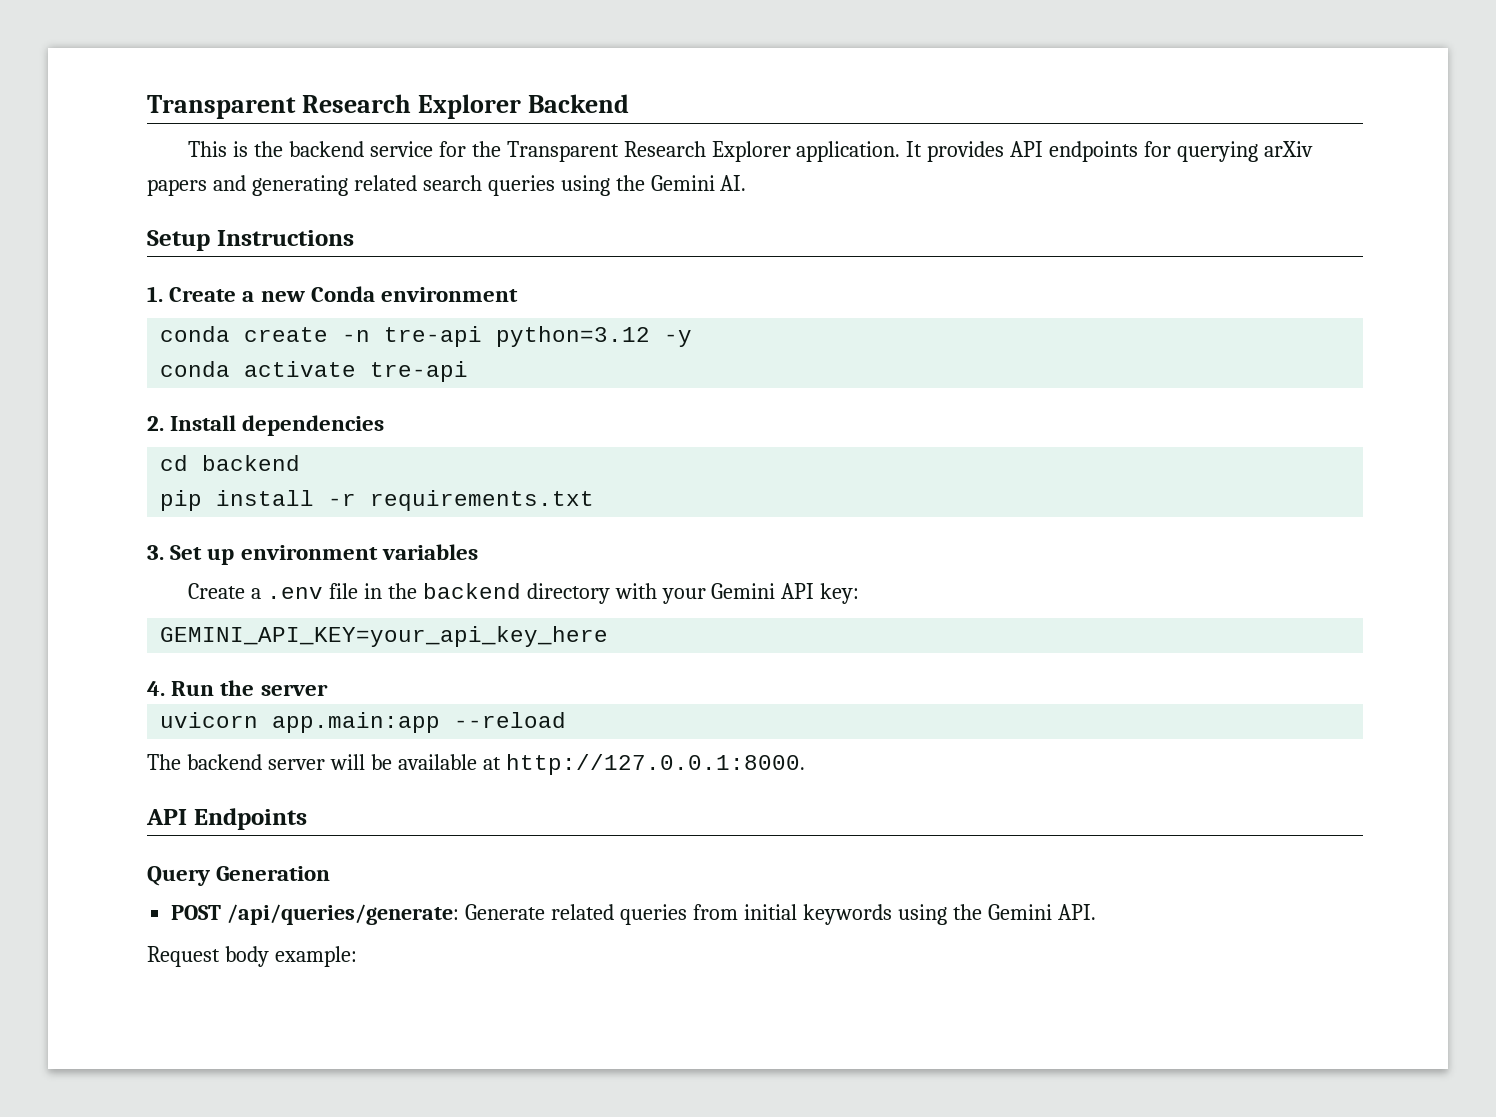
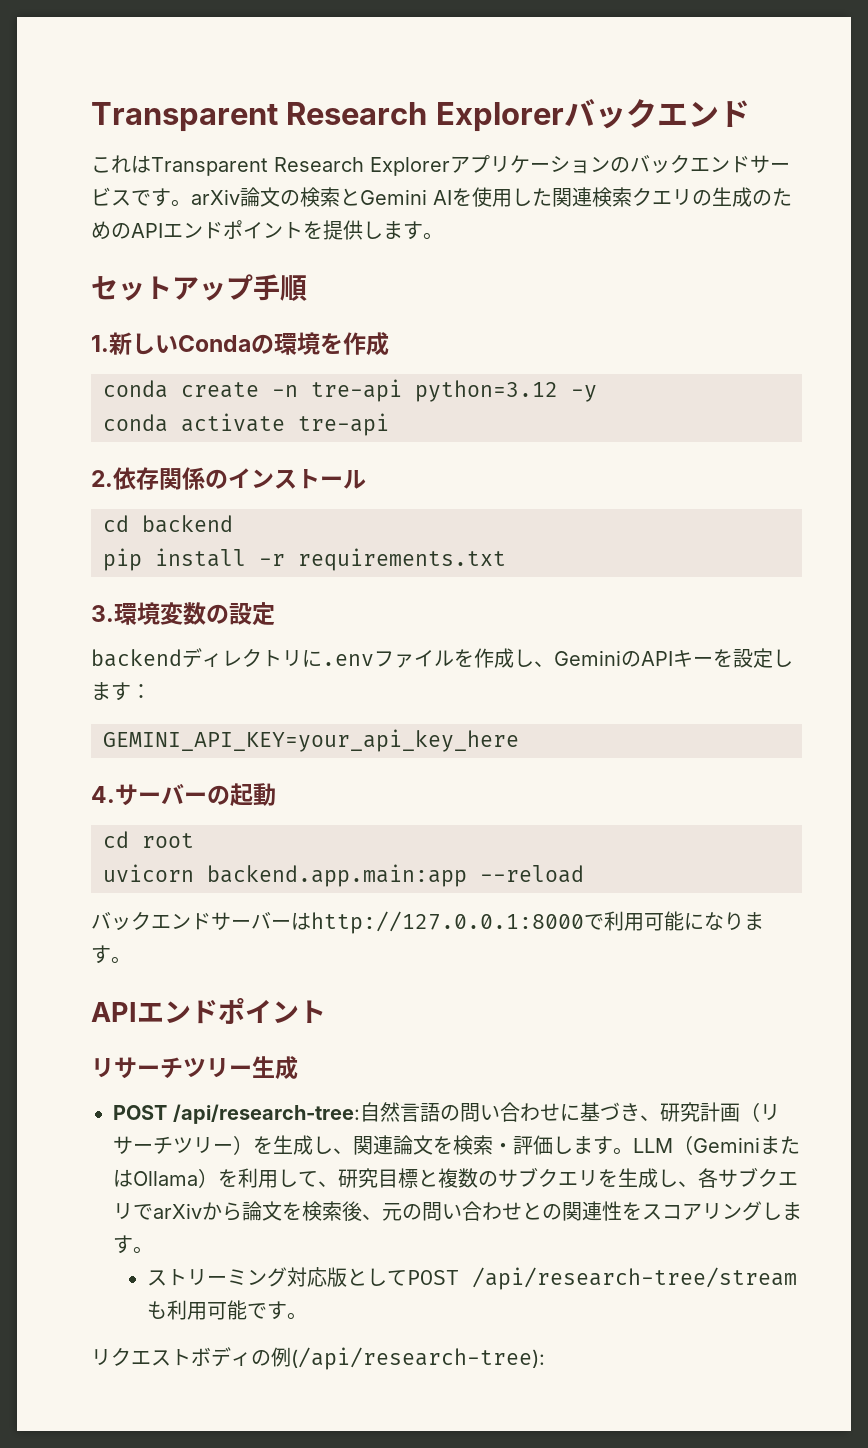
- Transparent Research Explorer Backend
- This is the backend service for the Transparent Research Explorer application. It provides API endpoints for querying arXiv papers and generating related search queries using the Gemini AI.
- Setup Instructions
- 1. Create a new Conda environment
+ Transparent Research Explorerバックエンド
+ これはTransparent Research Explorerアプリケーションのバックエンドサービスです。arXiv論文の検索とGemini AIを使用した関連検索クエリの生成のためのAPIエンドポイントを提供します。
+ セットアップ手順
+ 1.新しいCondaの環境を作成
- 2. Install dependencies
+ 2.依存関係のインストール
- 3. Set up environment variables
- Create a .env file in the backend directory with your Gemini API key:
+ 3.環境変数の設定
+ backendディレクトリに.envファイルを作成し、GeminiのAPIキーを設定します：
  GEMINI_API_KEY=your_api_key_here
- 4. Run the server
+ 4.サーバーの起動
+ cd root
- uvicorn app.main:app --reload
+ uvicorn backend.app.main:app --reload
- The backend server will be available at http://127.0.0.1:8000.
- API Endpoints
- Query Generation
- POST /api/queries/generate: Generate related queries from initial keywords using the Gemini API.
- Request body example:
+ バックエンドサーバーはhttp://127.0.0.1:8000で利用可能になります。
+ APIエンドポイント
+ リサーチツリー生成
+ POST /api/research-tree:自然言語の問い合わせに基づき、研究計画（リサーチツリー）を生成し、関連論文を検索・評価します。LLM（GeminiまたはOllama）を利用して、研究目標と複数のサブクエリを生成し、各サブクエリでarXivから論文を検索後、元の問い合わせとの関連性をスコアリングします。
+ ストリーミング対応版としてPOST /api/research-tree/streamも利用可能です。
+ リクエストボディの例(/api/research-tree):

